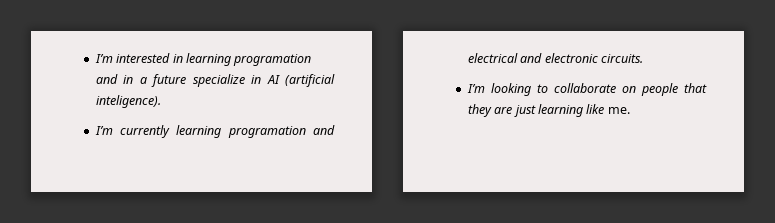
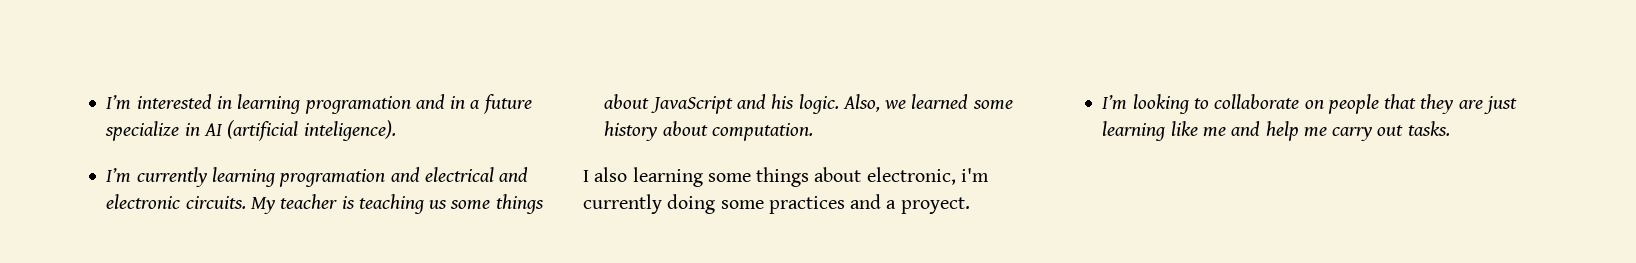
+ My teacher is teaching us some things about JavaScript and his logic. Also, we learned some history about computation.
+ I also learning some things about electronic, i'm currently doing some practices and a proyect.
- I’m looking to collaborate on people that they are just learning like me.
+ I’m looking to collaborate on people that they are just learning like me and help me carry out tasks.

